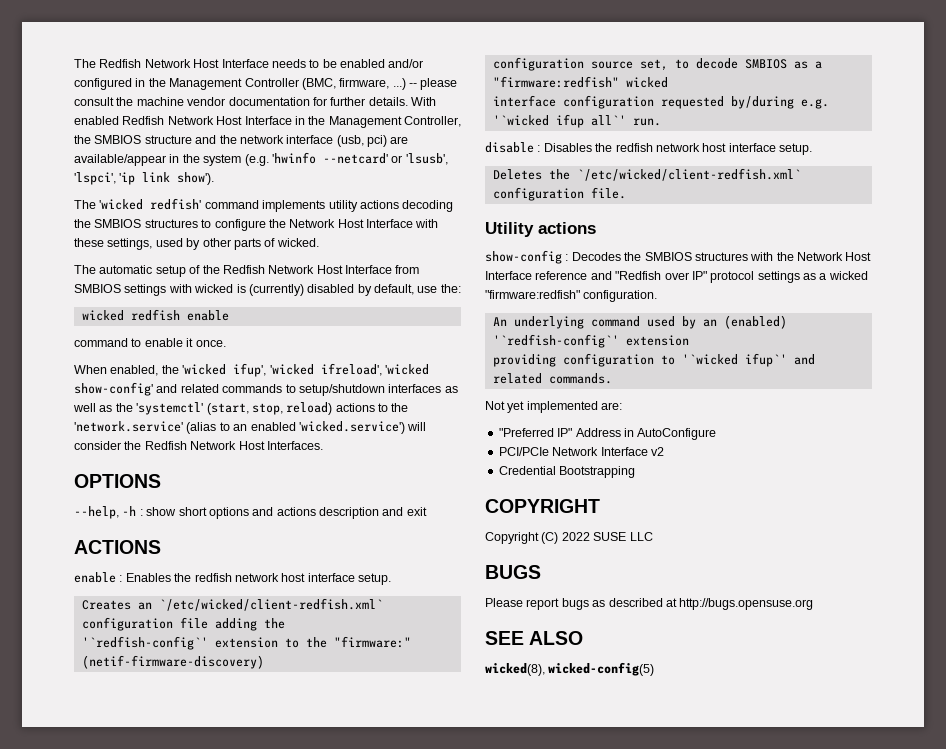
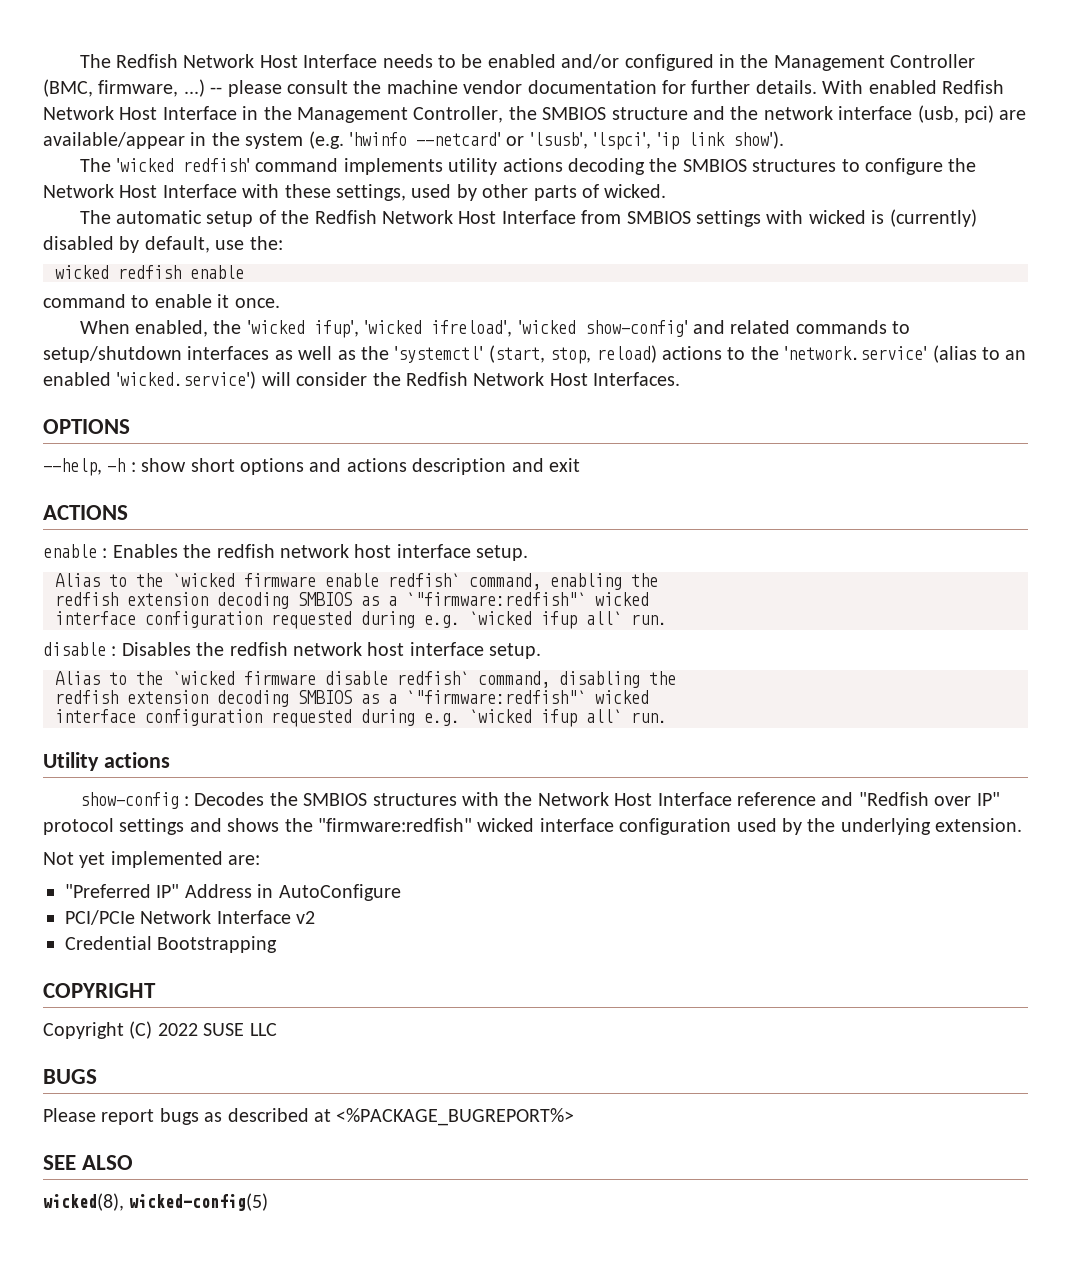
- Creates an `/etc/wicked/client-redfish.xml` configuration file adding the
- '`redfish-config`' extension to the "firmware:" (netif-firmware-discovery)
- configuration source set, to decode SMBIOS as a "firmware:redfish" wicked
- interface configuration requested by/during e.g. '`wicked ifup all`' run.
+ Alias to the `wicked firmware enable redfish` command, enabling the
+ redfish extension decoding SMBIOS as a `"firmware:redfish"` wicked
+ interface configuration requested during e.g. `wicked ifup all` run.
- Deletes the `/etc/wicked/client-redfish.xml` configuration file.
+ Alias to the `wicked firmware disable redfish` command, disabling the
+ redfish extension decoding SMBIOS as a `"firmware:redfish"` wicked
+ interface configuration requested during e.g. `wicked ifup all` run.
- show-config : Decodes the SMBIOS structures with the Network Host Interface reference and "Redfish over IP" protocol settings as a wicked "firmware:redfish" configuration.
- An underlying command used by an (enabled) '`redfish-config`' extension
- providing configuration to '`wicked ifup`' and related commands.
+ show-config : Decodes the SMBIOS structures with the Network Host Interface reference and "Redfish over IP" protocol settings and shows the "firmware:redfish" wicked interface configuration used by the underlying extension.
- Please report bugs as described at http://bugs.opensuse.org
+ Please report bugs as described at <%PACKAGE_BUGREPORT%>

